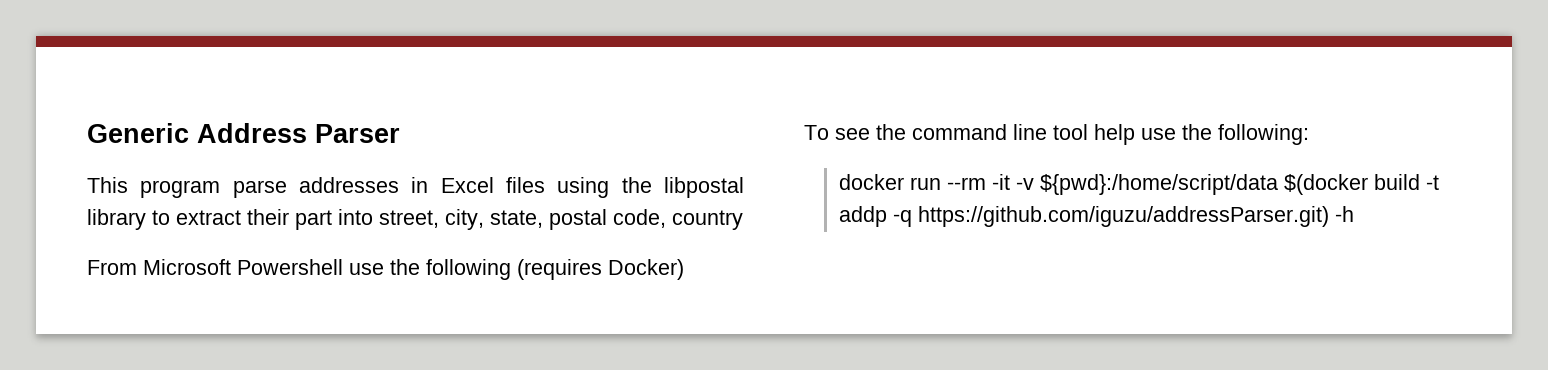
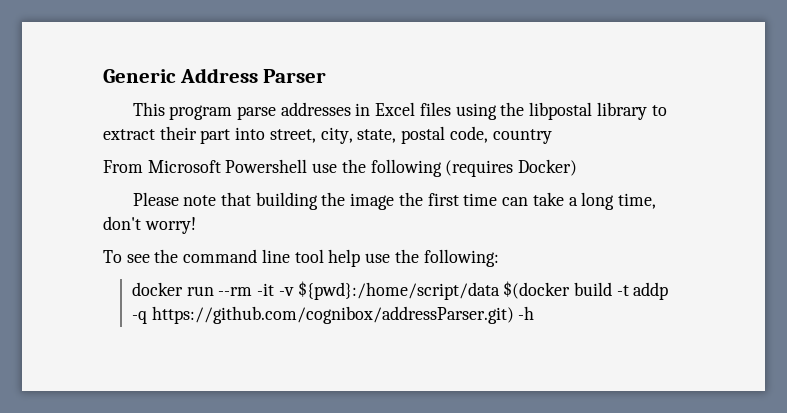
+ Please note that building the image the first time can take a long time, don't worry!
- docker run --rm -it -v ${pwd}:/home/script/data $(docker build -t addp -q https://github.com/iguzu/addressParser.git) -h
+ docker run --rm -it -v ${pwd}:/home/script/data $(docker build -t addp -q https://github.com/cognibox/addressParser.git) -h

